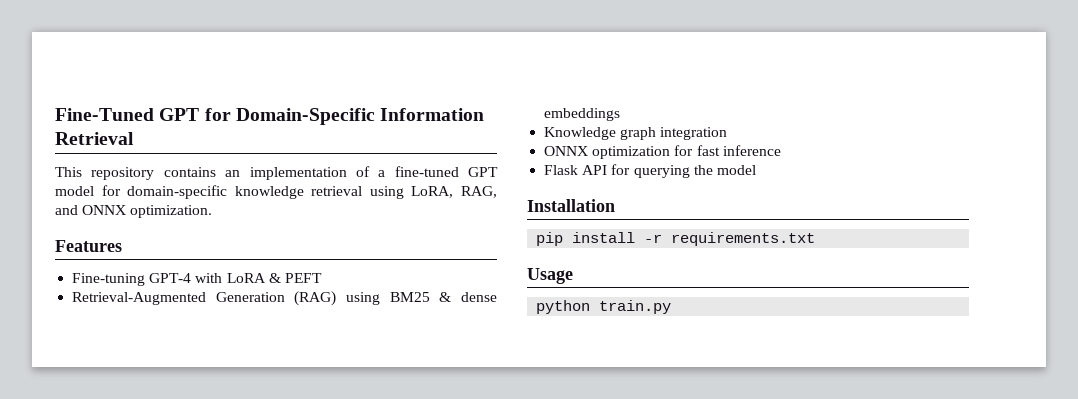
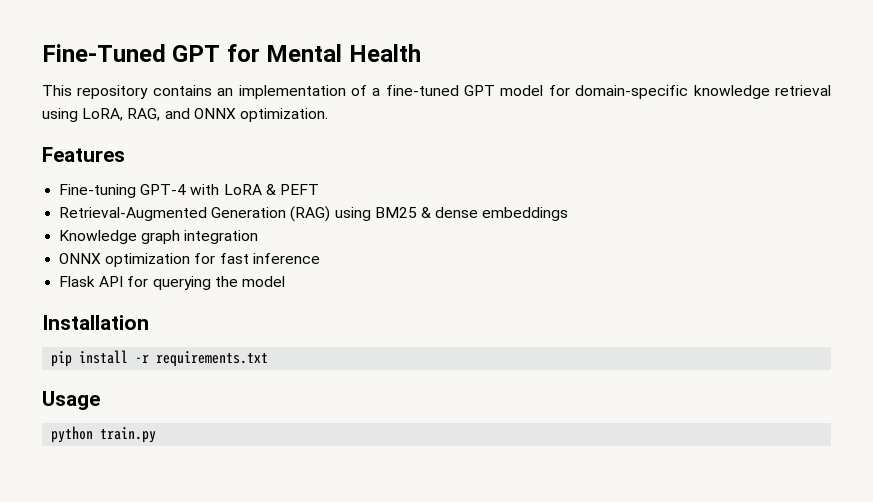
- Fine-Tuned GPT for Domain-Specific Information Retrieval
+ Fine-Tuned GPT for Mental Health

